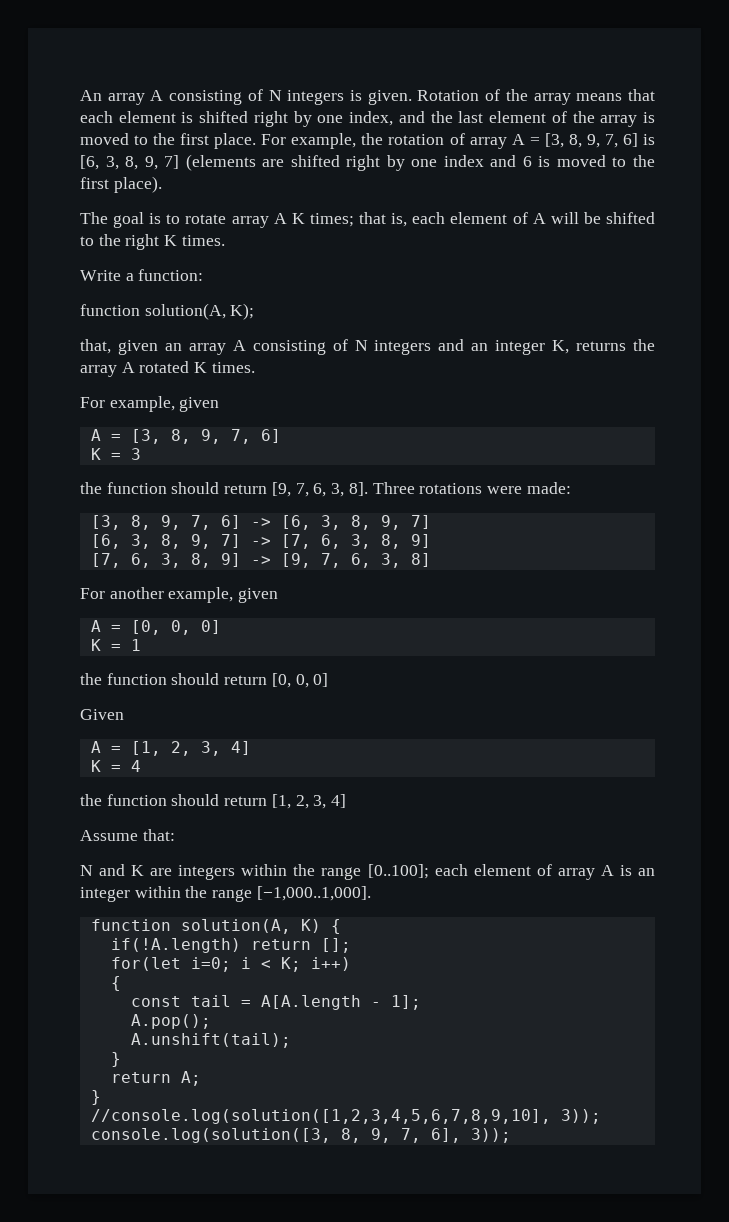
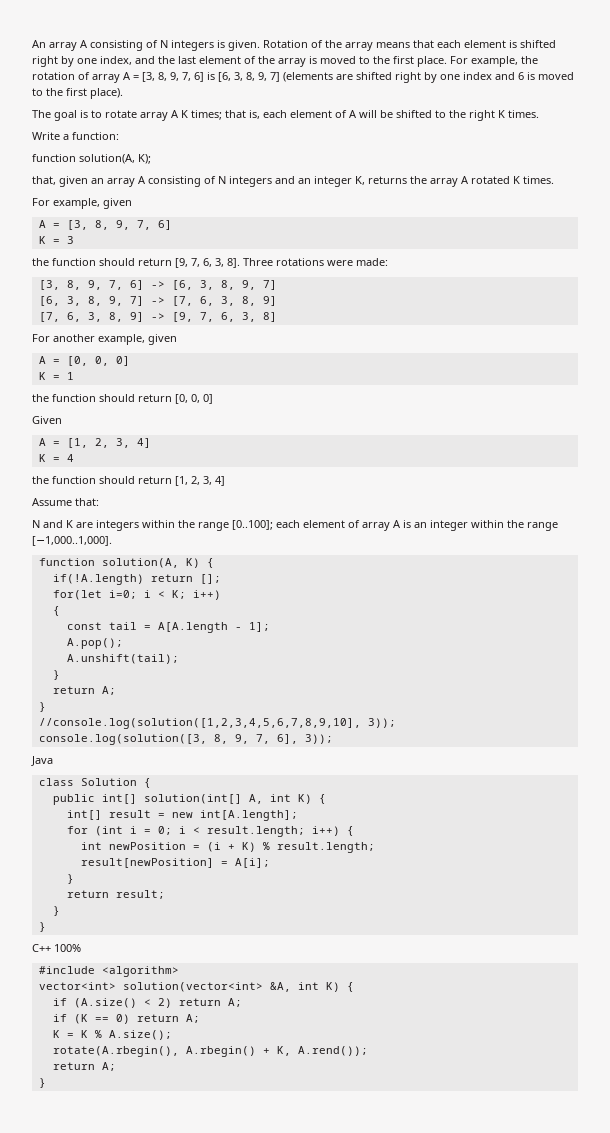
+ Java
+ class Solution {
+ public int[] solution(int[] A, int K) {
+ int[] result = new int[A.length];
+ for (int i = 0; i < result.length; i++) {
+ int newPosition = (i + K) % result.length;
+ result[newPosition] = A[i];
+ }
+ return result;
+ }
+ }
+ C++ 100%
+ #include <algorithm>
+ vector<int> solution(vector<int> &A, int K) {
+ if (A.size() < 2) return A;
+ if (K == 0) return A;
+ K = K % A.size();
+ rotate(A.rbegin(), A.rbegin() + K, A.rend());
+ return A;
+ }

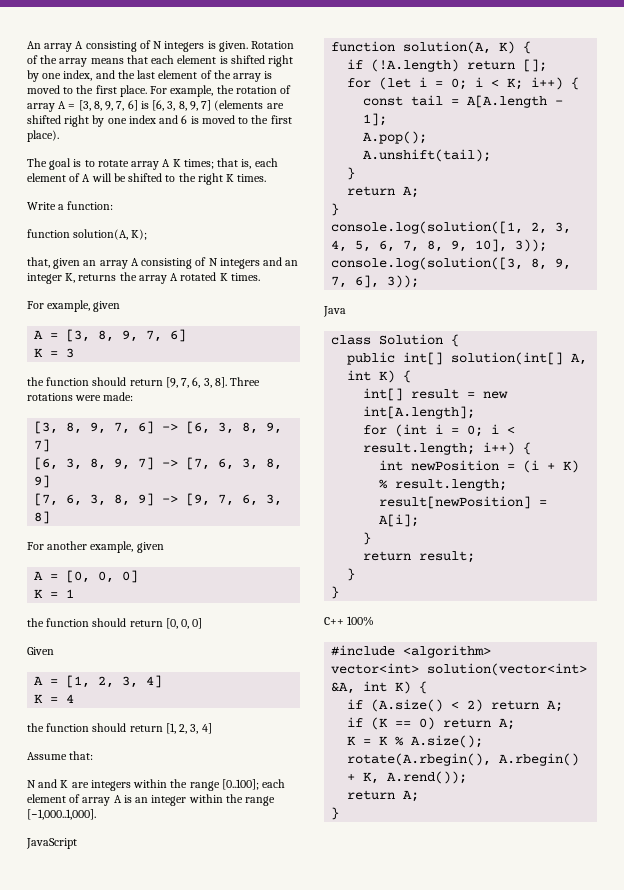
+ JavaScript
- if(!A.length) return [];
+ if (!A.length) return [];
- for(let i=0; i < K; i++)
- {
+ for (let i = 0; i < K; i++) {
- //console.log(solution([1,2,3,4,5,6,7,8,9,10], 3));
+ console.log(solution([1, 2, 3, 4, 5, 6, 7, 8, 9, 10], 3));

